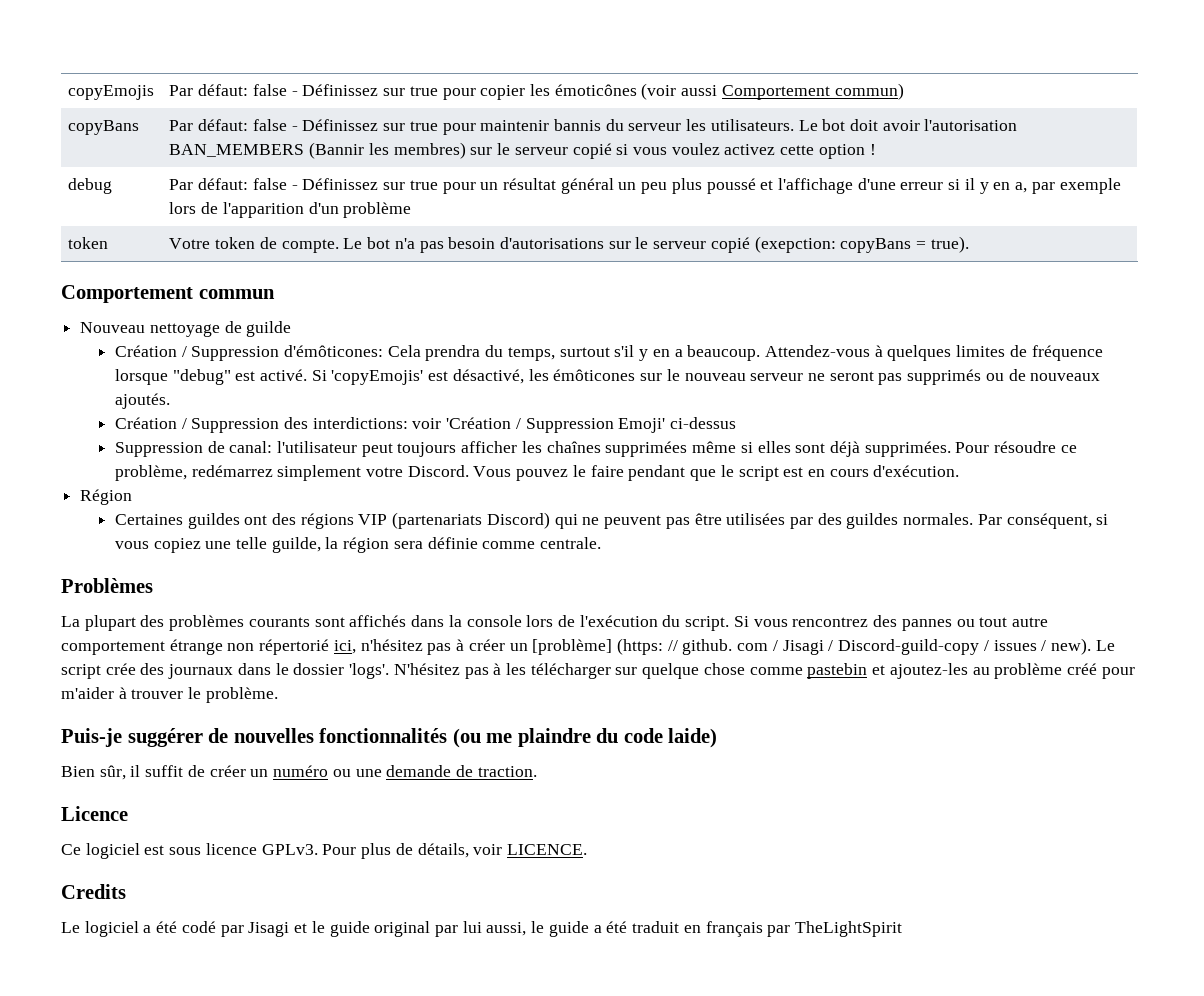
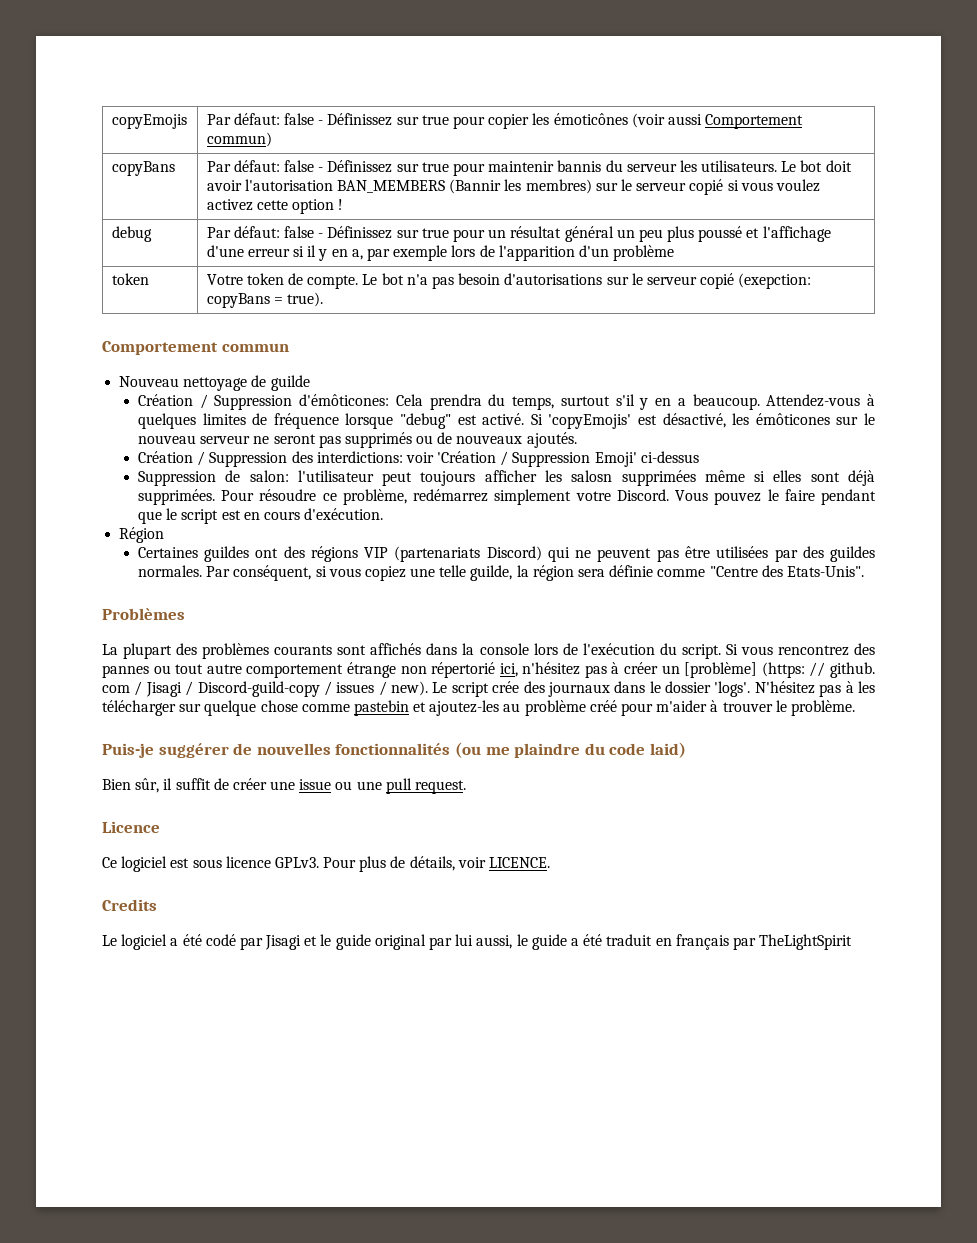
- Suppression de canal: l'utilisateur peut toujours afficher les chaînes supprimées même si elles sont déjà supprimées.
+ Suppression de salon: l'utilisateur peut toujours afficher les salosn supprimées même si elles sont déjà supprimées.
- Par conséquent, si vous copiez une telle guilde, la région sera définie comme centrale.
+ Par conséquent, si vous copiez une telle guilde, la région sera définie comme "Centre des Etats-Unis".
- Puis-je suggérer de nouvelles fonctionnalités (ou me plaindre du code laide)
+ Puis-je suggérer de nouvelles fonctionnalités (ou me plaindre du code laid)
- Bien sûr, il suffit de créer un numéro ou une demande de traction.
+ Bien sûr, il suffit de créer une issue ou une pull request.

